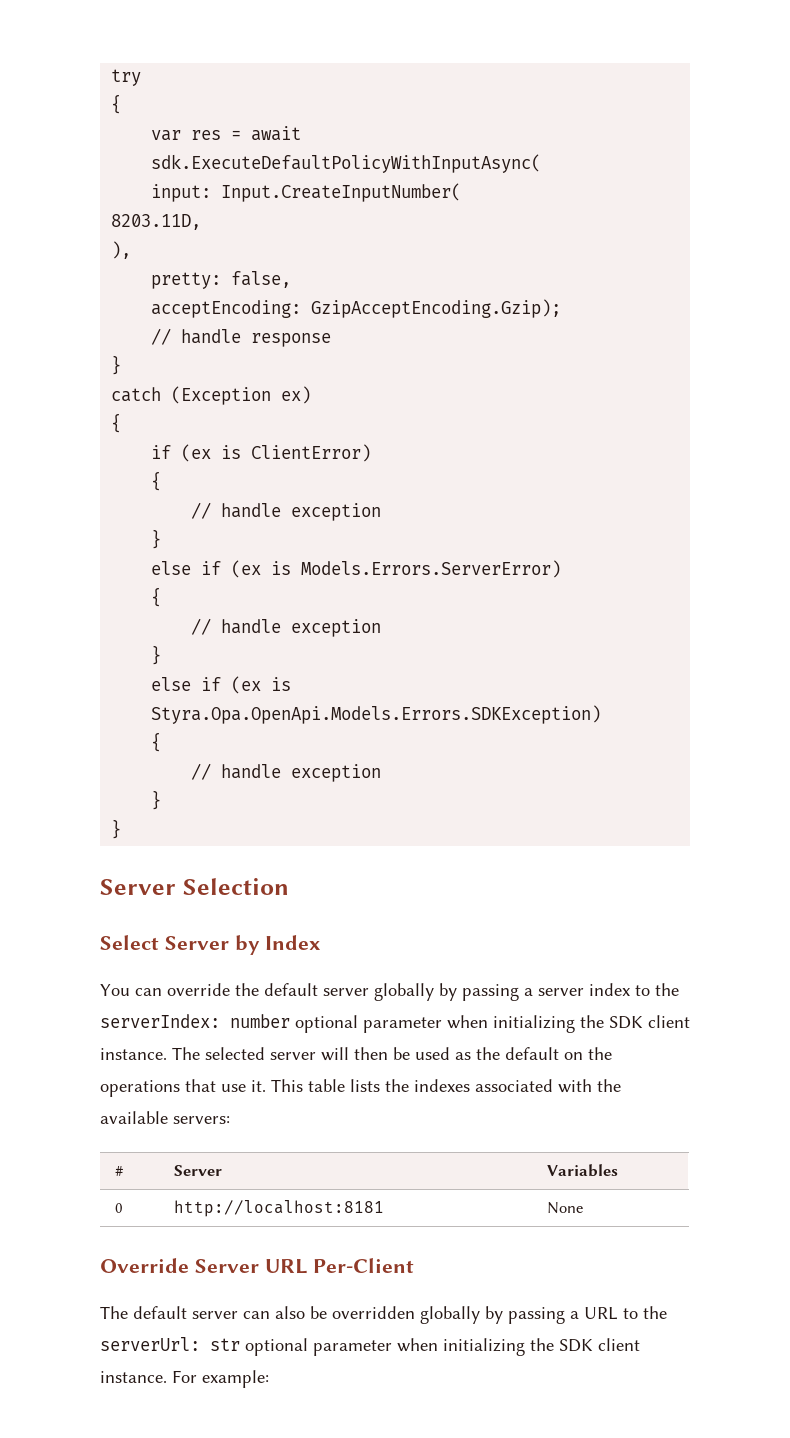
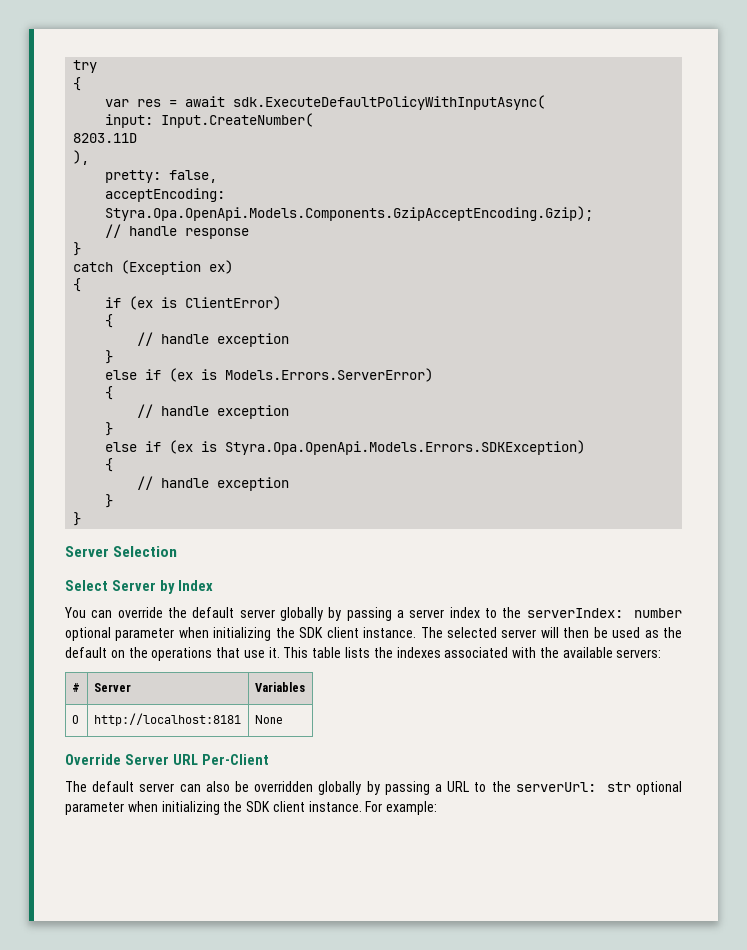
- input: Input.CreateInputNumber(
- 8203.11D,
+ input: Input.CreateNumber(
+ 8203.11D
- acceptEncoding: GzipAcceptEncoding.Gzip);
+ acceptEncoding: Styra.Opa.OpenApi.Models.Components.GzipAcceptEncoding.Gzip);

